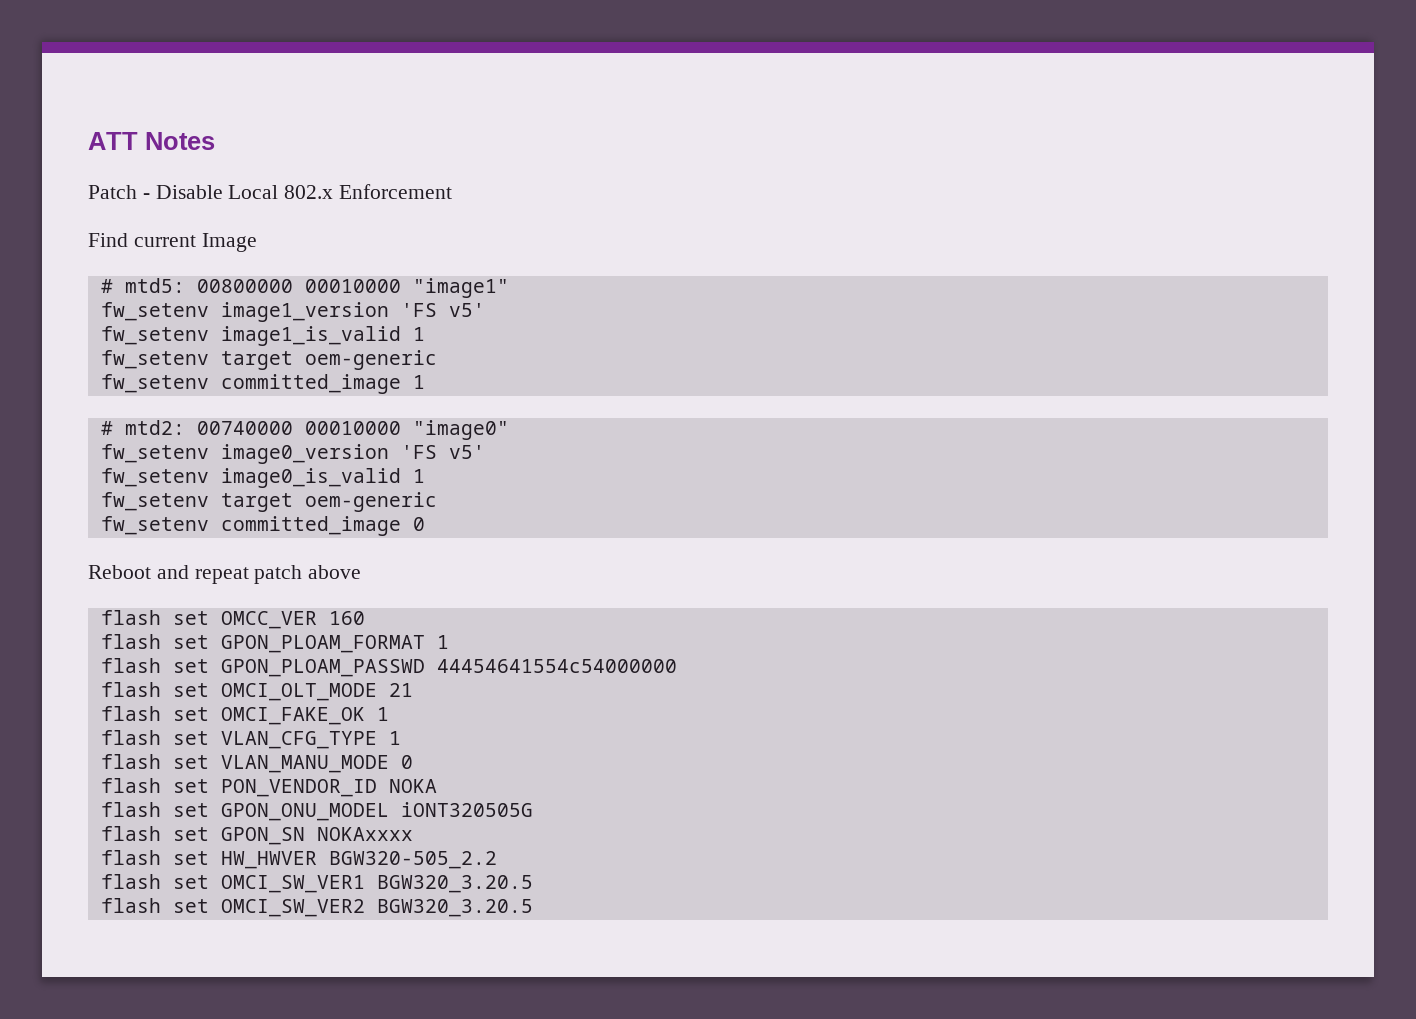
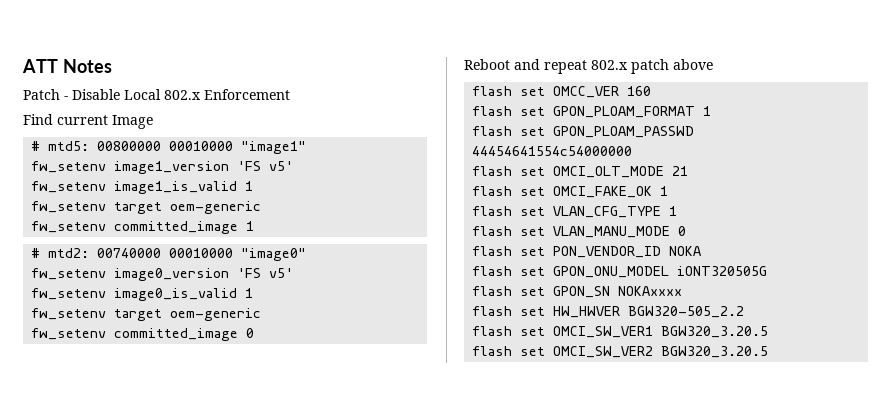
- Reboot and repeat patch above
+ Reboot and repeat 802.x patch above

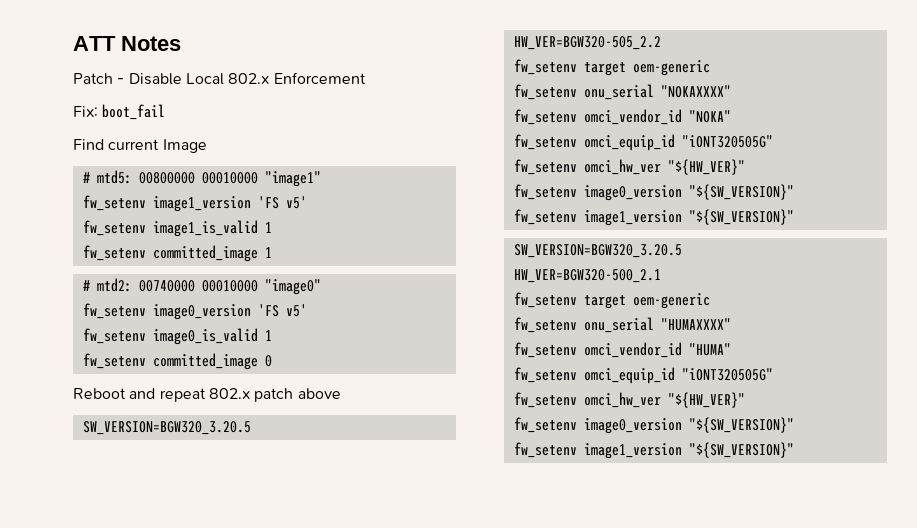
+ Fix: boot_fail
  fw_setenv image1_is_valid 1
- fw_setenv target oem-generic
  fw_setenv image0_is_valid 1
- fw_setenv target oem-generic
  Reboot and repeat 802.x patch above
- flash set OMCC_VER 160
- flash set GPON_PLOAM_FORMAT 1
- flash set GPON_PLOAM_PASSWD 44454641554c54000000
- flash set OMCI_OLT_MODE 21
- flash set OMCI_FAKE_OK 1
- flash set VLAN_CFG_TYPE 1
- flash set VLAN_MANU_MODE 0
- flash set PON_VENDOR_ID NOKA
- flash set GPON_ONU_MODEL iONT320505G
- flash set GPON_SN NOKAxxxx
- flash set HW_HWVER BGW320-505_2.2
- flash set OMCI_SW_VER1 BGW320_3.20.5
- flash set OMCI_SW_VER2 BGW320_3.20.5
+ SW_VERSION=BGW320_3.20.5
+ HW_VER=BGW320-505_2.2
+ fw_setenv target oem-generic
+ fw_setenv onu_serial "NOKAXXXX"
+ fw_setenv omci_vendor_id "NOKA"
+ fw_setenv omci_equip_id "iONT320505G"
+ fw_setenv omci_hw_ver "${HW_VER}"
+ fw_setenv image0_version "${SW_VERSION}"
+ fw_setenv image1_version "${SW_VERSION}"
+ SW_VERSION=BGW320_3.20.5
+ HW_VER=BGW320-500_2.1
+ fw_setenv target oem-generic
+ fw_setenv onu_serial "HUMAXXXX"
+ fw_setenv omci_vendor_id "HUMA"
+ fw_setenv omci_equip_id "iONT320505G"
+ fw_setenv omci_hw_ver "${HW_VER}"
+ fw_setenv image0_version "${SW_VERSION}"
+ fw_setenv image1_version "${SW_VERSION}"

